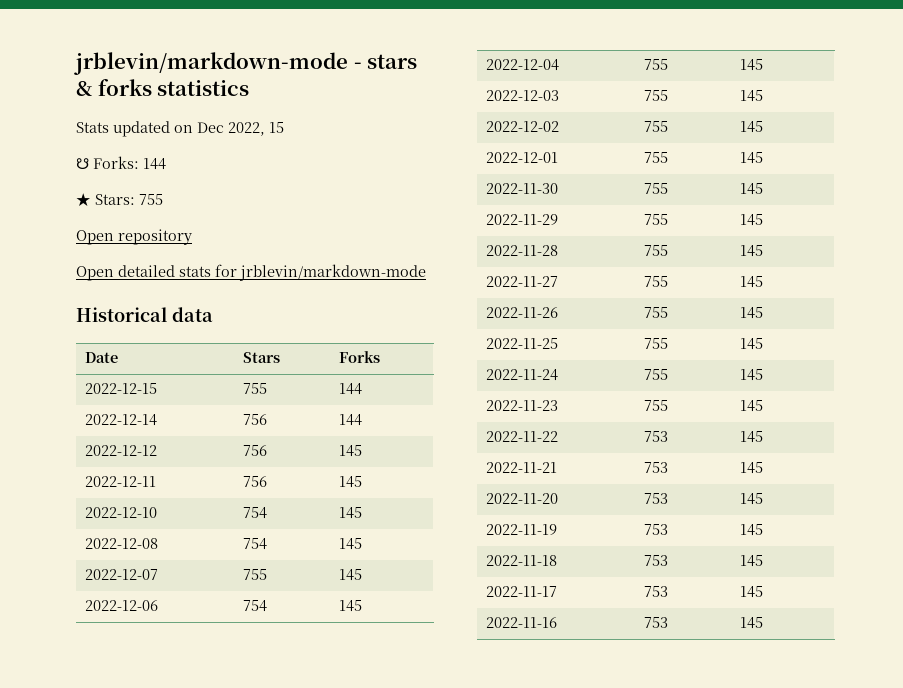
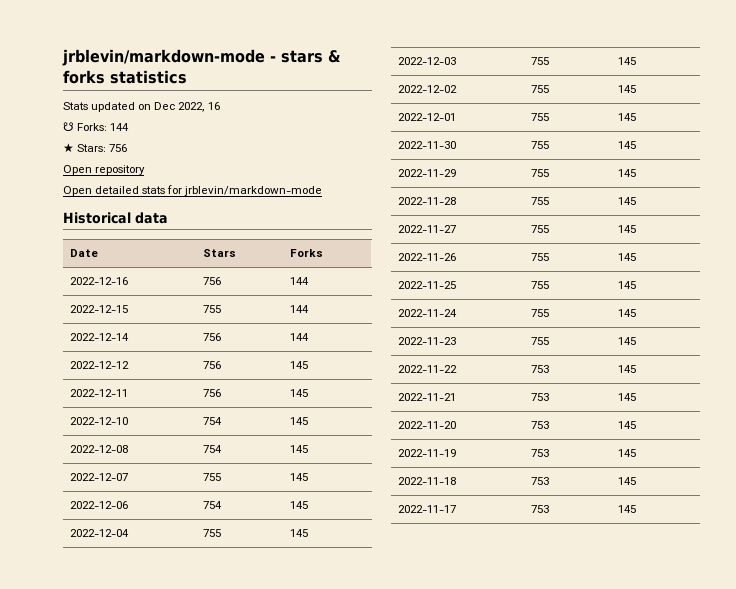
- Stats updated on Dec 2022, 15
+ Stats updated on Dec 2022, 16
- ★ Stars: 755
+ ★ Stars: 756
+ 2022-12-16 | 756 | 144
- 2022-11-16 | 753 | 145

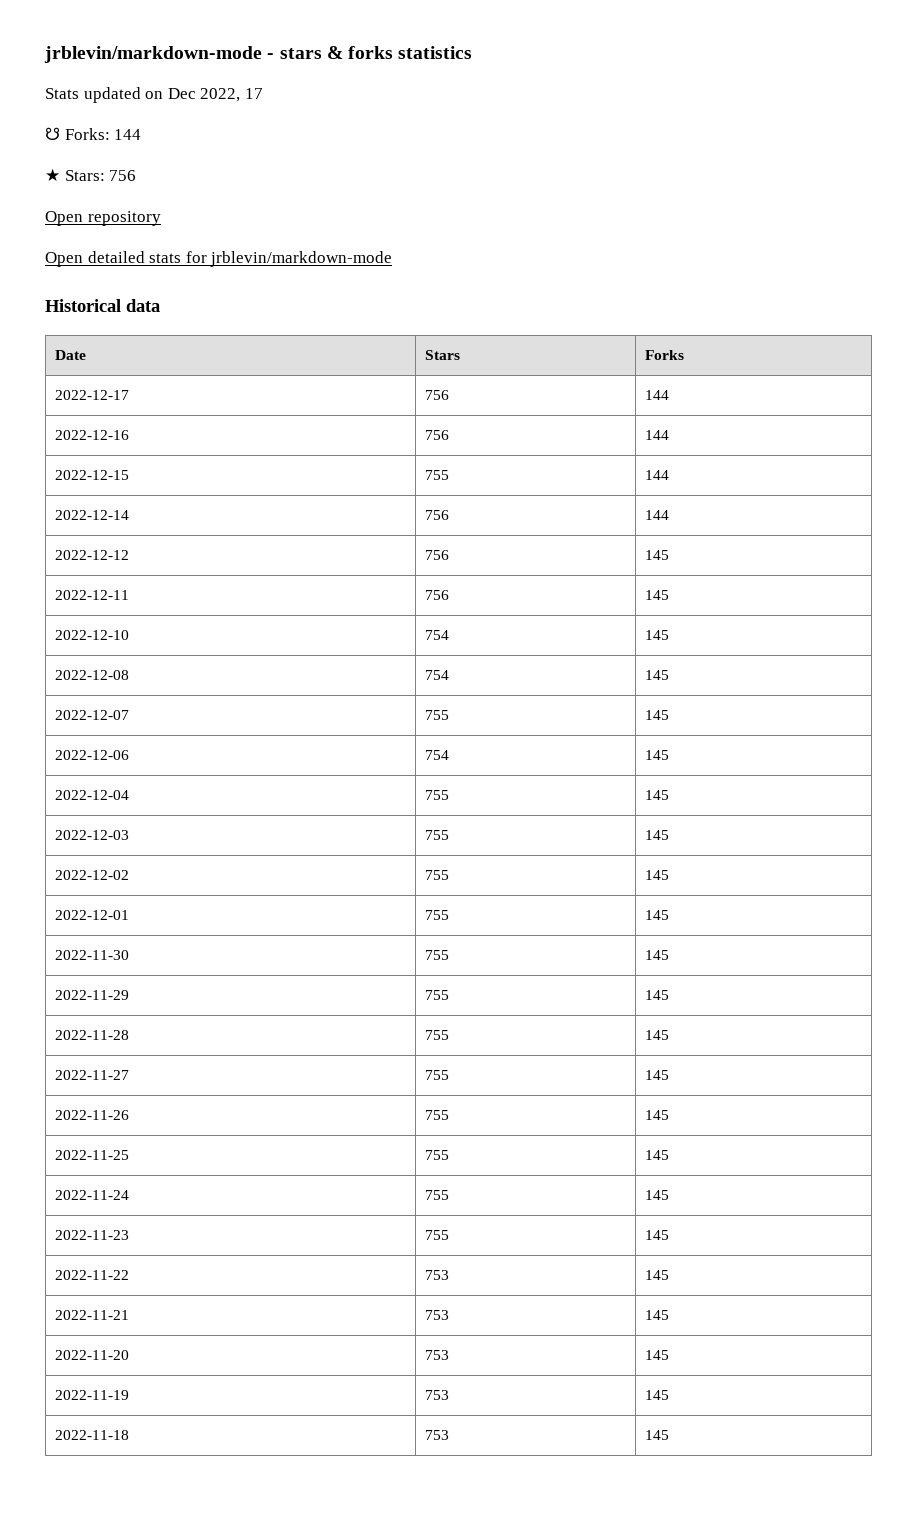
- Stats updated on Dec 2022, 16
+ Stats updated on Dec 2022, 17
+ 2022-12-17 | 756 | 144
- 2022-11-17 | 753 | 145

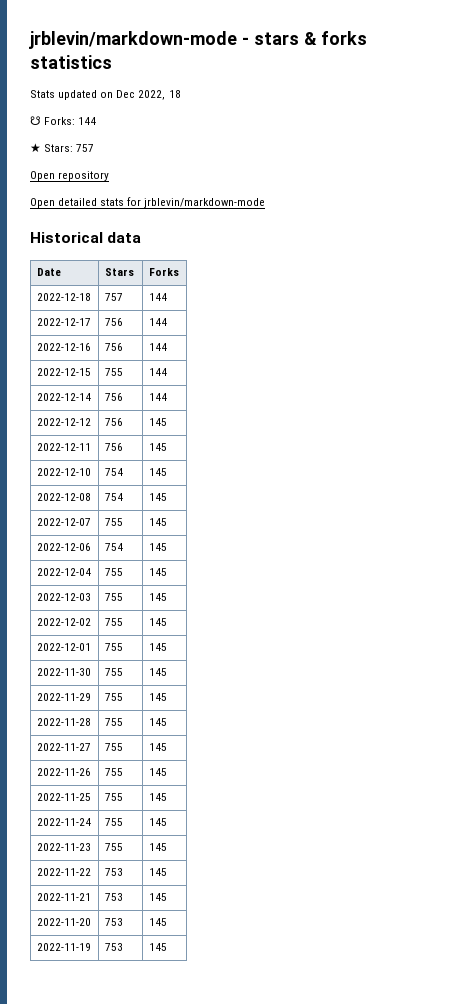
- Stats updated on Dec 2022, 17
+ Stats updated on Dec 2022, 18
- ★ Stars: 756
+ ★ Stars: 757
+ 2022-12-18 | 757 | 144
- 2022-11-18 | 753 | 145

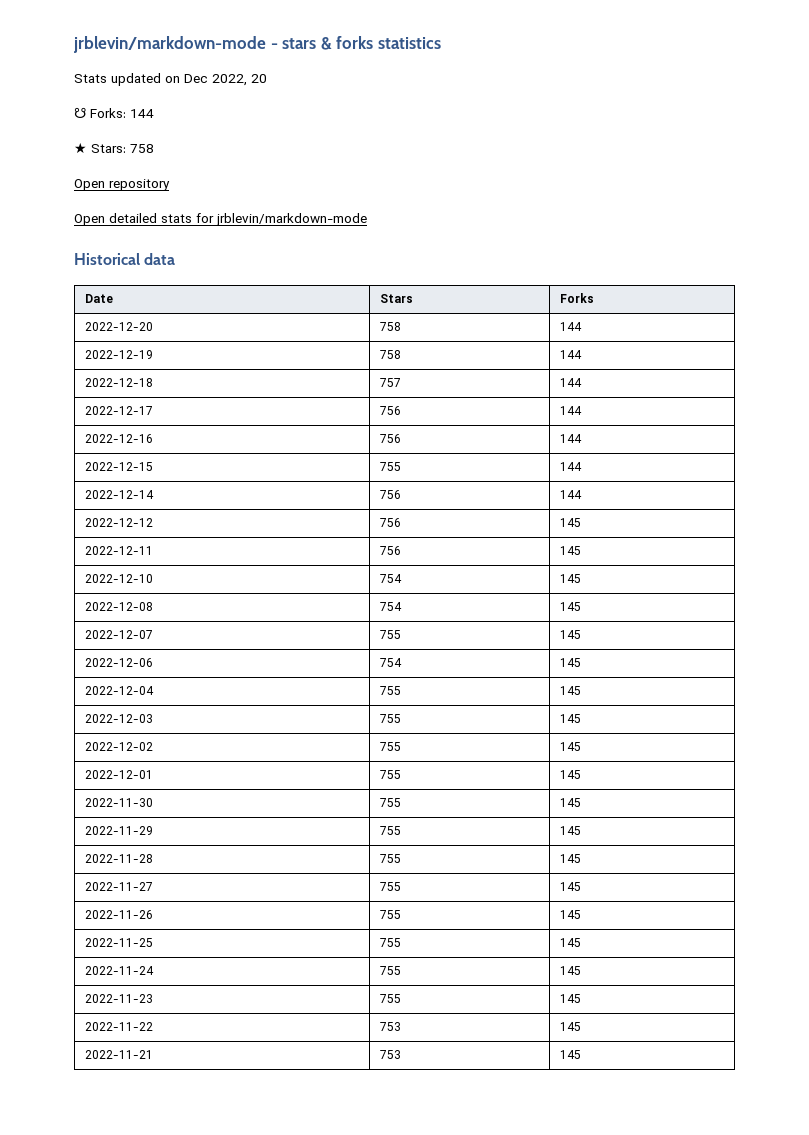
- Stats updated on Dec 2022, 18
+ Stats updated on Dec 2022, 20
- ★ Stars: 757
+ ★ Stars: 758
+ 2022-12-20 | 758 | 144
+ 2022-12-19 | 758 | 144
- 2022-11-20 | 753 | 145
- 2022-11-19 | 753 | 145

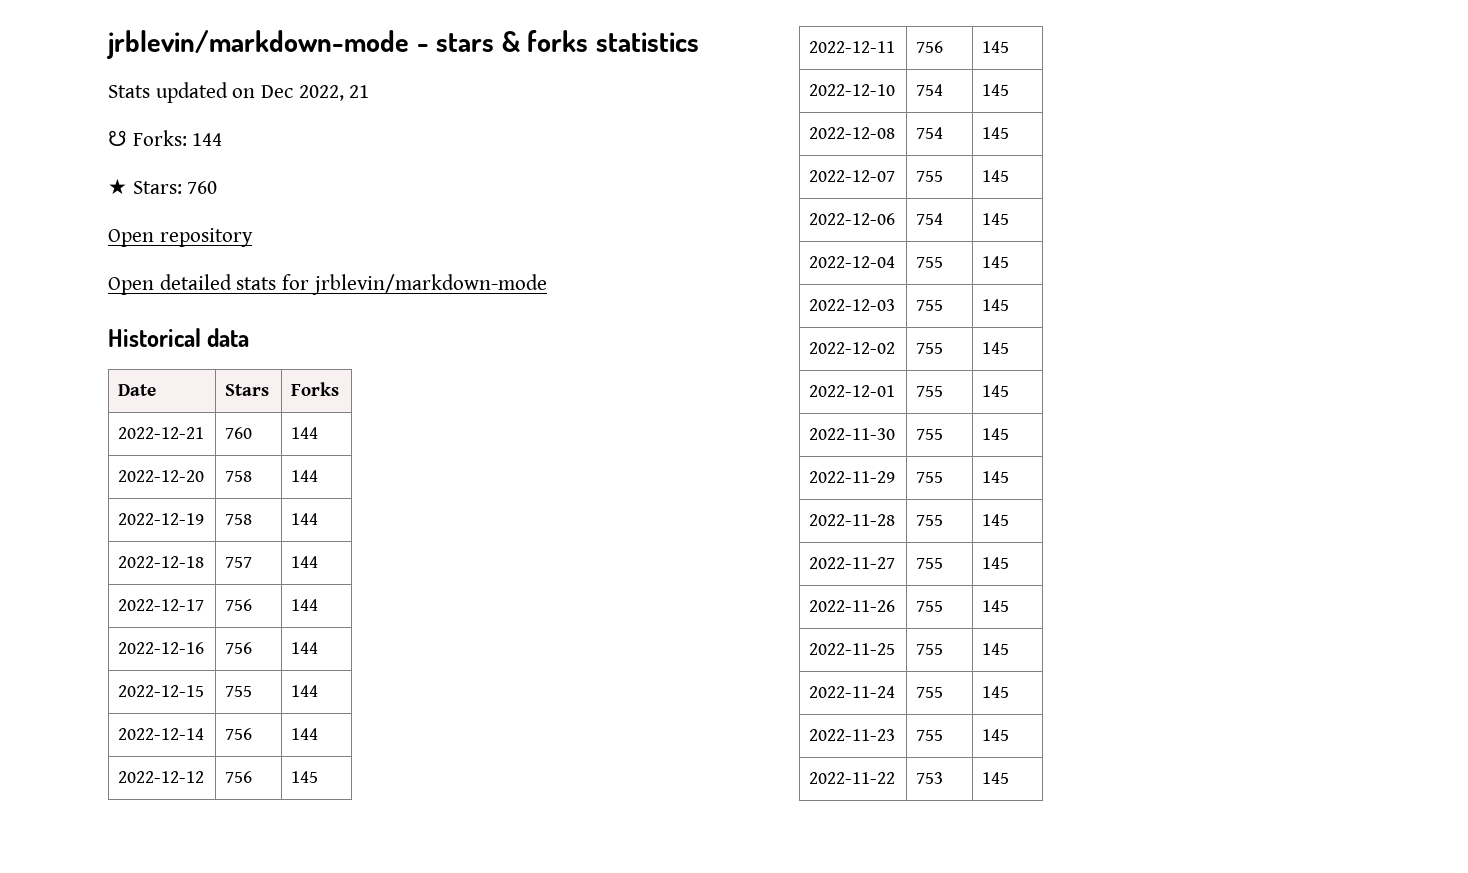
- Stats updated on Dec 2022, 20
+ Stats updated on Dec 2022, 21
- ★ Stars: 758
+ ★ Stars: 760
+ 2022-12-21 | 760 | 144
- 2022-11-21 | 753 | 145

